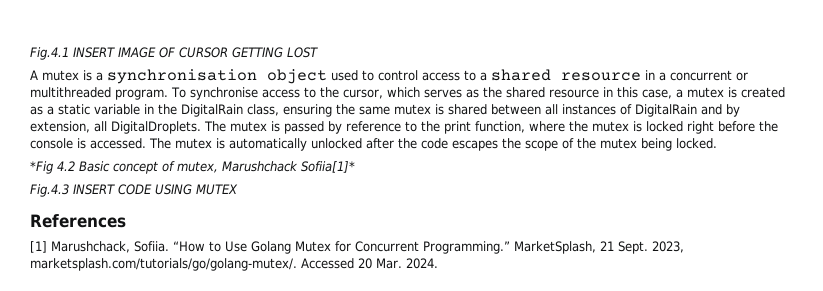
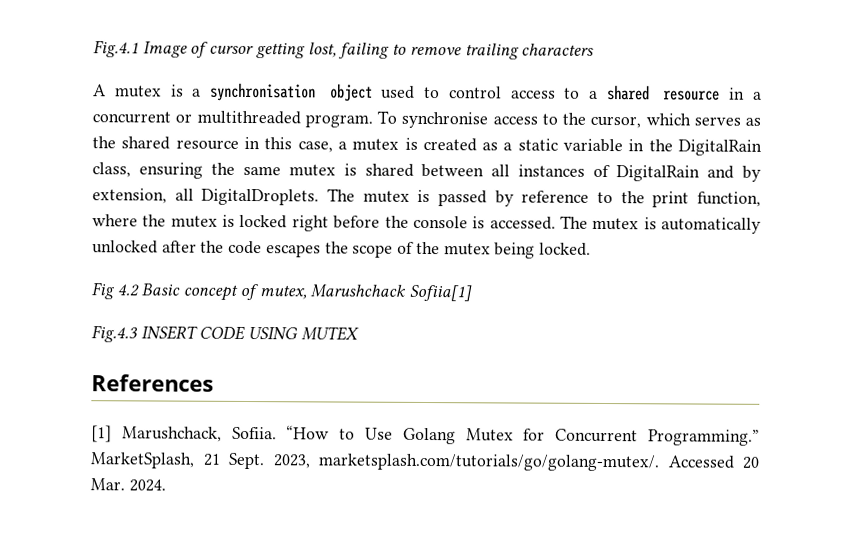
- Fig.4.1 INSERT IMAGE OF CURSOR GETTING LOST
+ Fig.4.1 Image of cursor getting lost, failing to remove trailing characters
- *Fig 4.2 Basic concept of mutex, Marushchack Sofiia[1]*
+ Fig 4.2 Basic concept of mutex, Marushchack Sofiia[1]

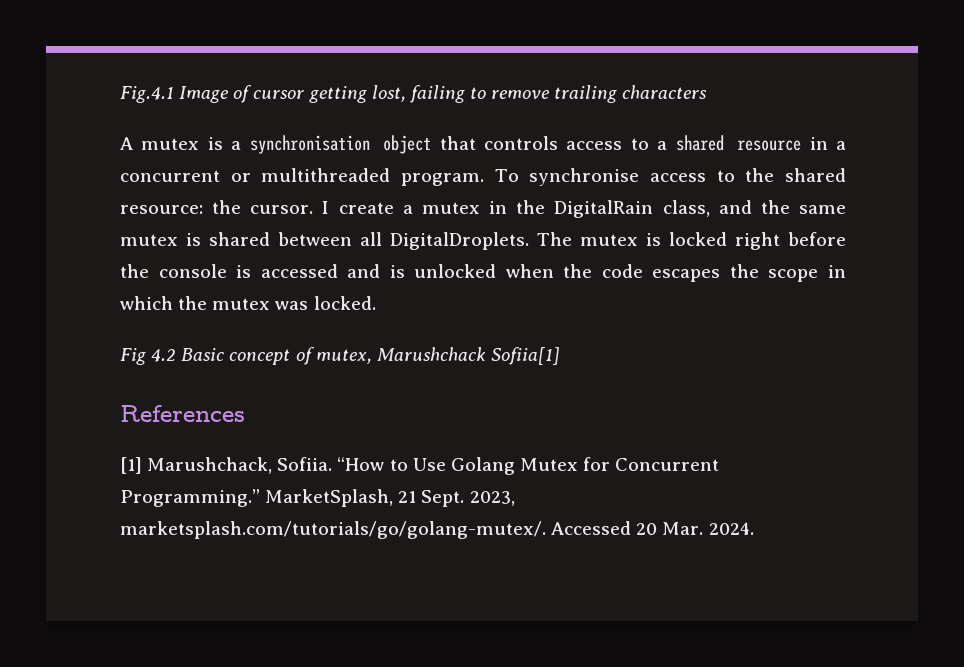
- A mutex is a synchronisation object used to control access to a shared resource in a concurrent or multithreaded program.
+ A mutex is a synchronisation object that controls access to a shared resource in a concurrent or multithreaded program.
- To synchronise access to the cursor, which serves as the shared resource in this case, a mutex is created as a static variable in the DigitalRain class, ensuring the same mutex is shared between all instances of DigitalRain and by extension, all DigitalDroplets. The mutex is passed by reference to the print function, where the mutex is locked right before the console is accessed. The mutex is automatically unlocked after the code escapes the scope of the mutex being locked.
+ To synchronise access to the shared resource: the cursor. I create a mutex in the DigitalRain class, and the same mutex is shared between all DigitalDroplets. The mutex is locked right before the console is accessed and is unlocked when the code escapes the scope in which the mutex was locked.
- Fig.4.3 INSERT CODE USING MUTEX

